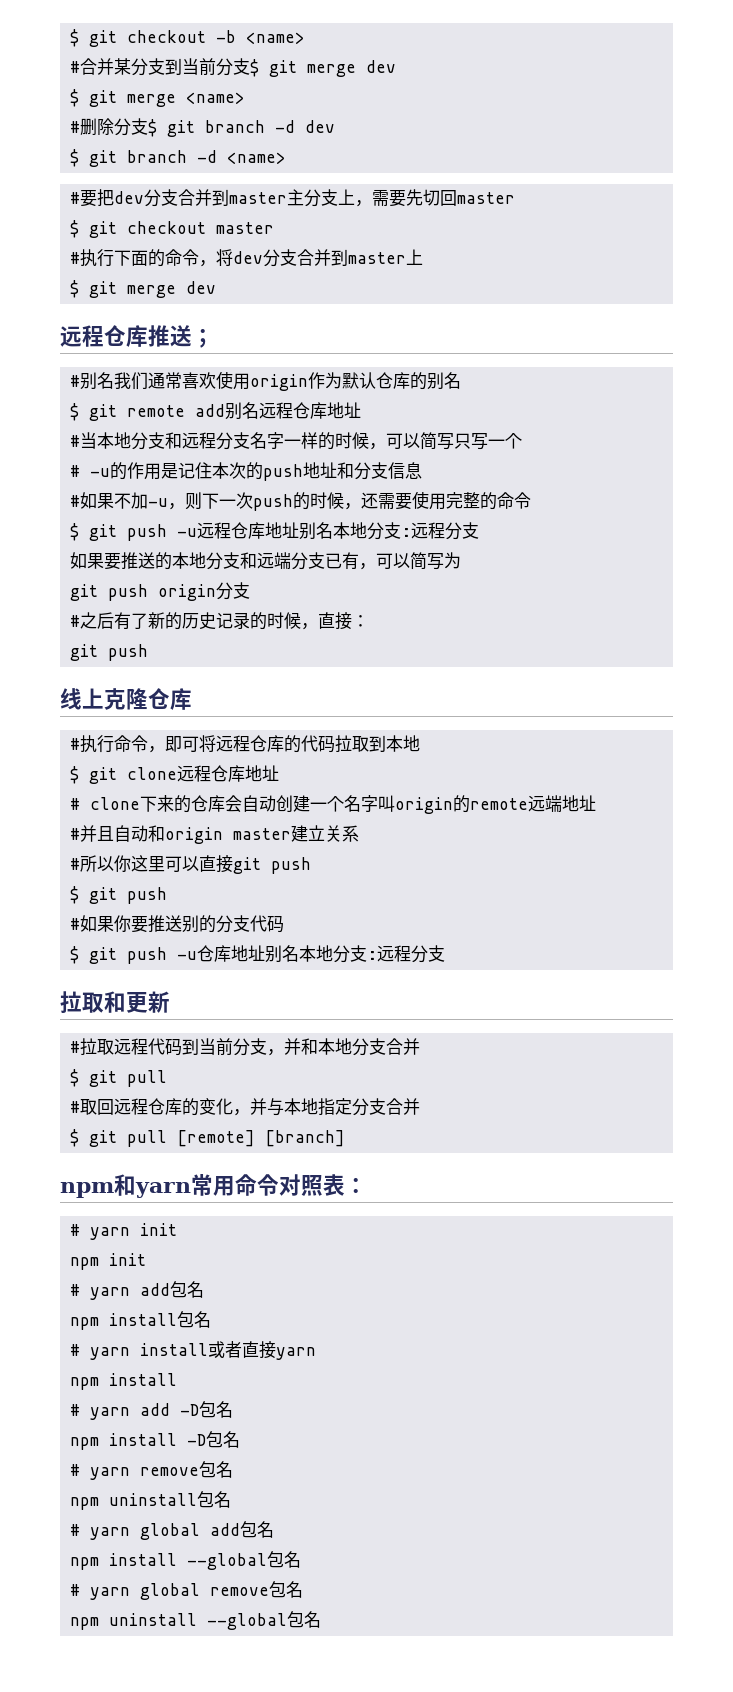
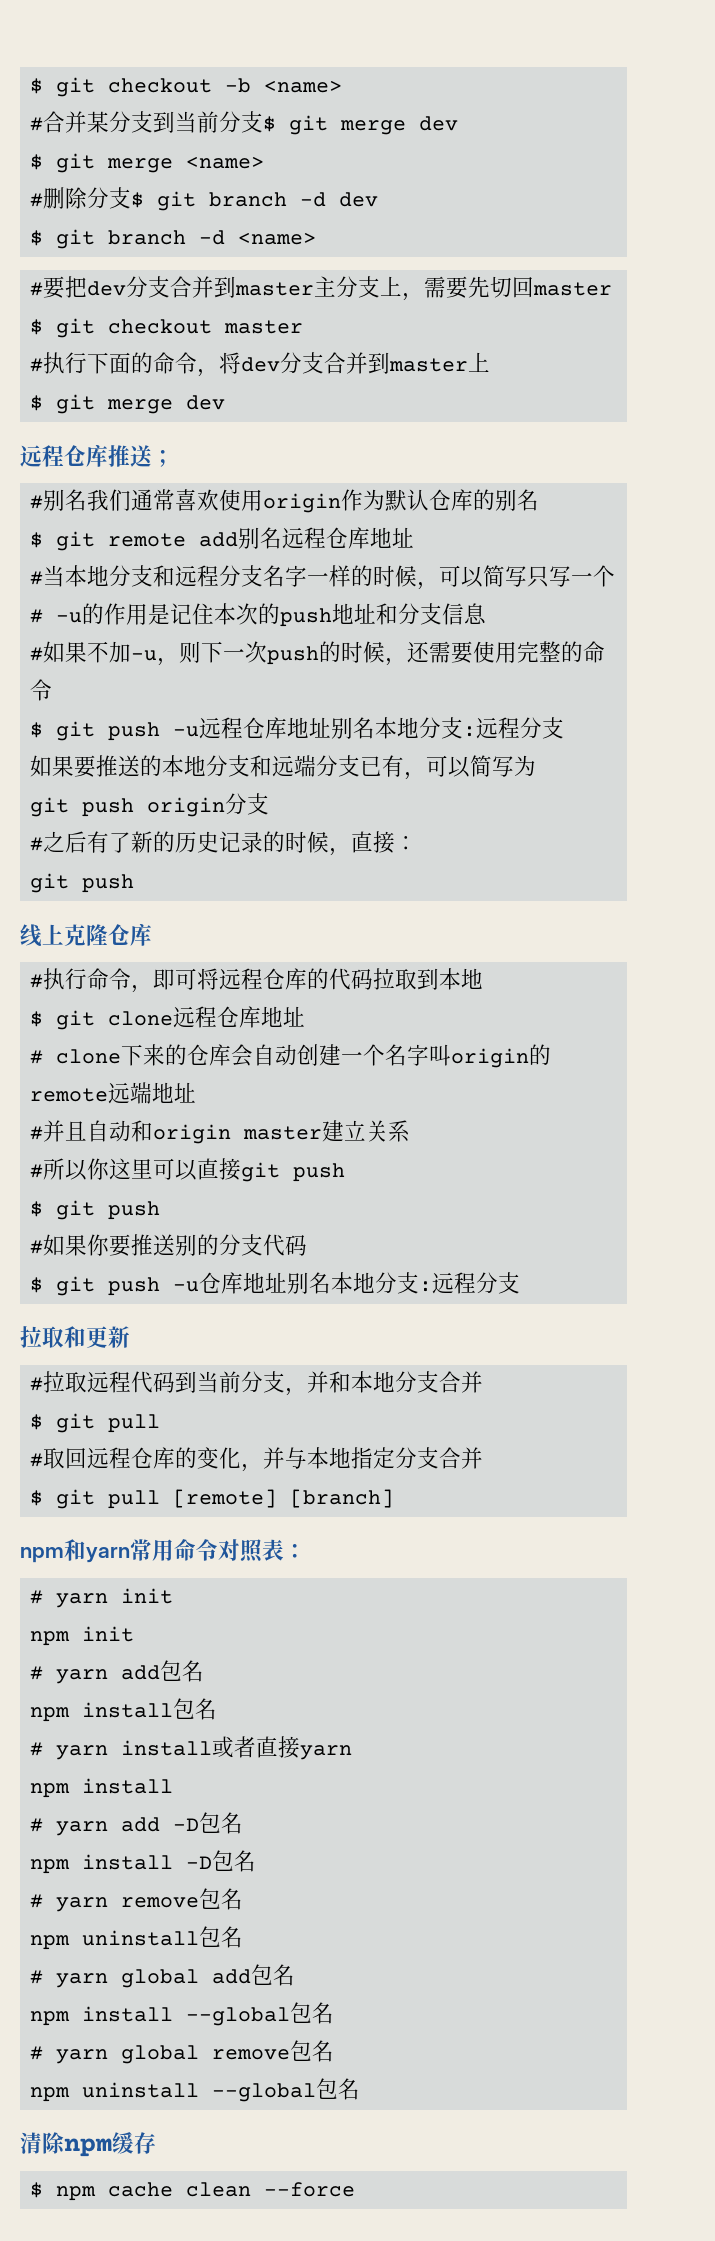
+ 清除npm缓存
+ $ npm cache clean --force

